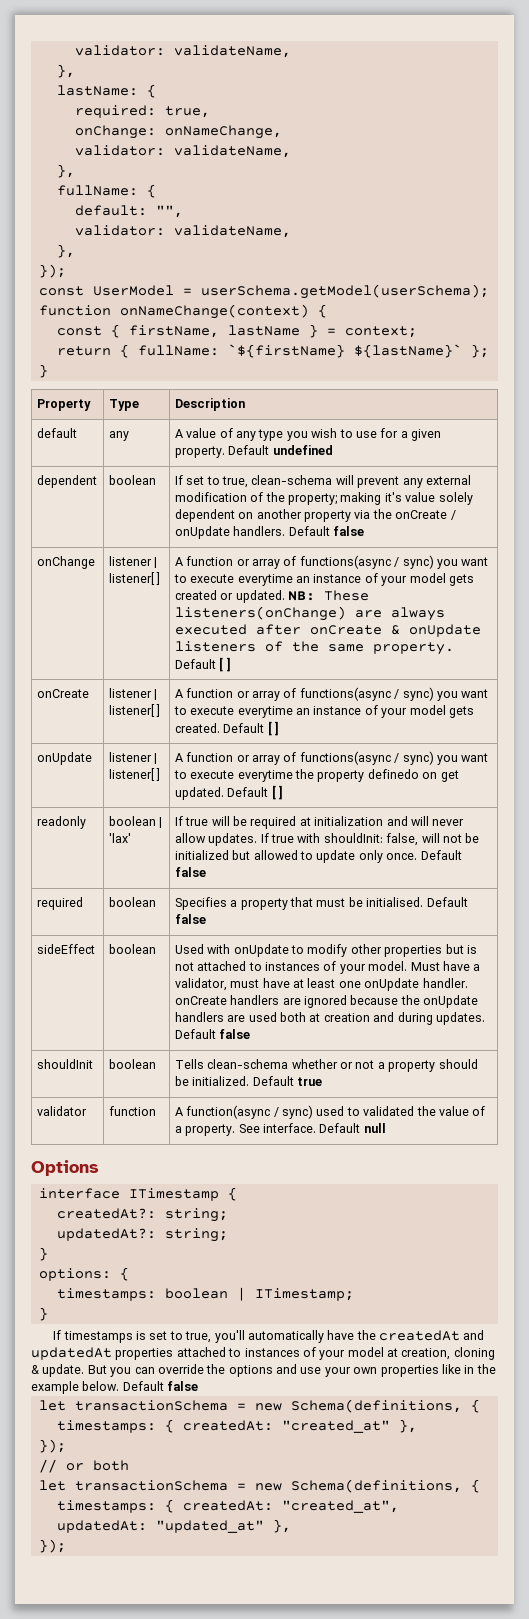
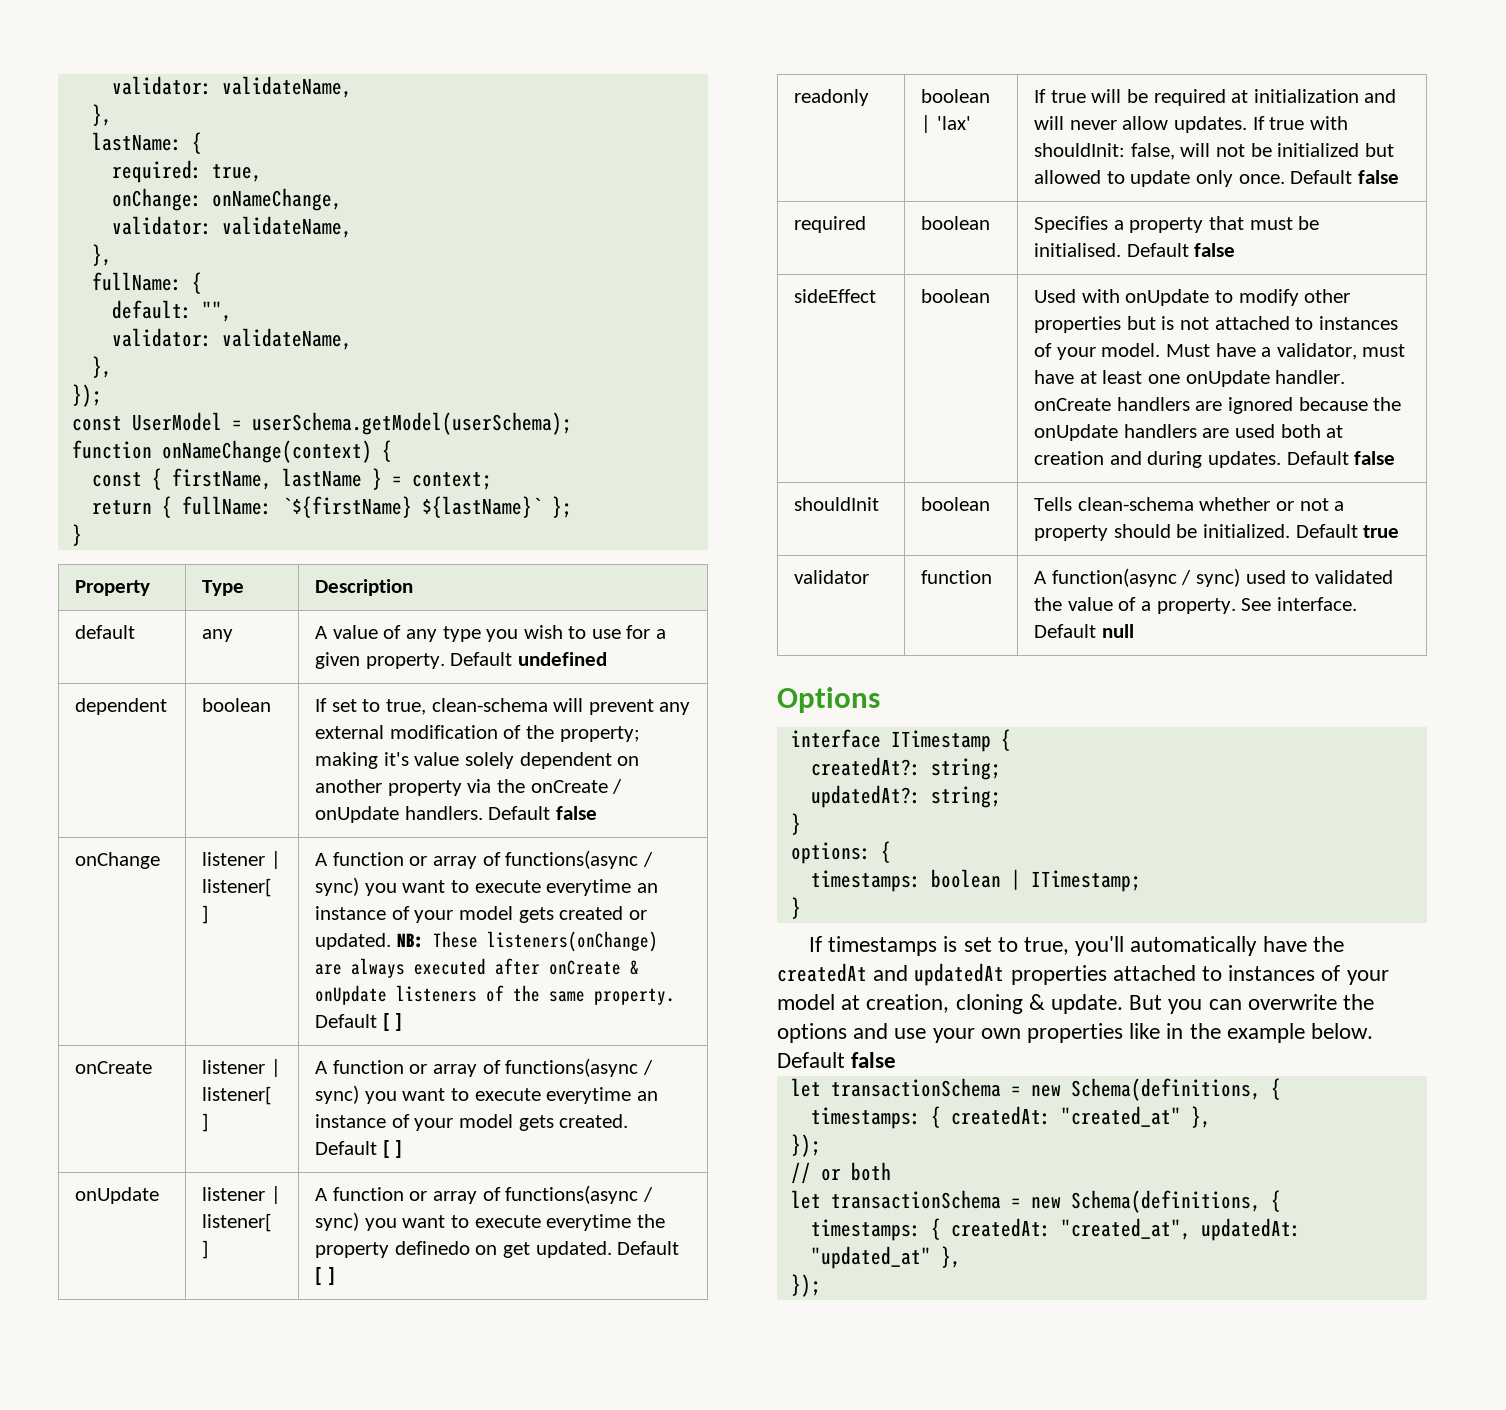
- But you can override the options and use your own properties like in the example below.
+ But you can overwrite the options and use your own properties like in the example below.

